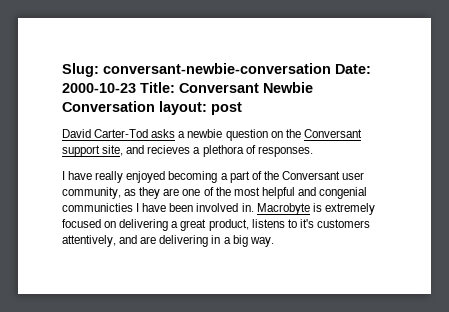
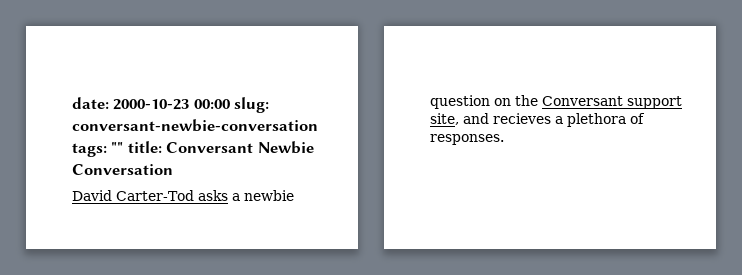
- Slug: conversant-newbie-conversation Date: 2000-10-23 Title: Conversant Newbie Conversation layout: post
+ date: 2000-10-23 00:00 slug: conversant-newbie-conversation tags: "" title: Conversant Newbie Conversation
- I have really enjoyed becoming a part of the Conversant user community, as they are one of the most helpful and congenial communicties I have been involved in. Macrobyte is extremely focused on delivering a great product, listens to it's customers attentively, and are delivering in a big way.

